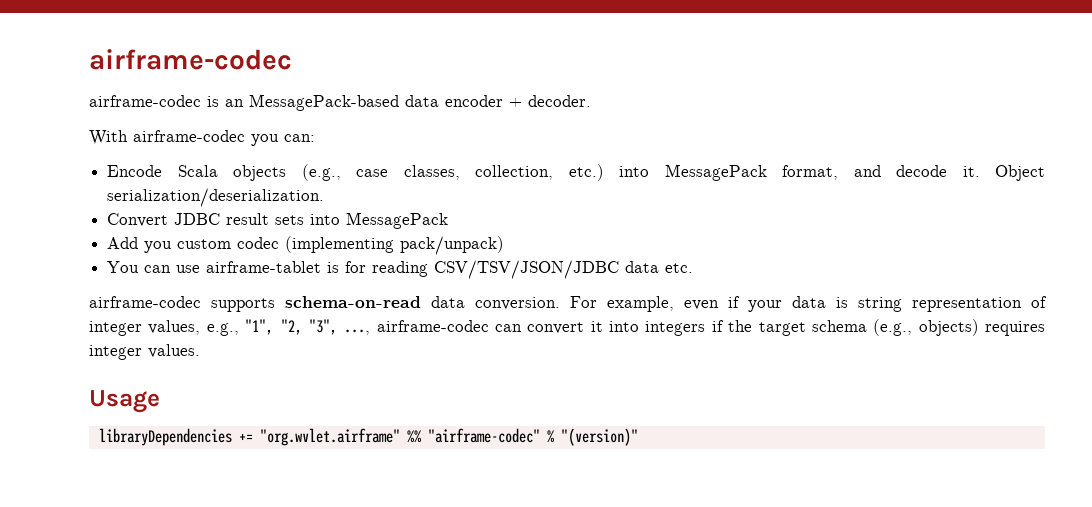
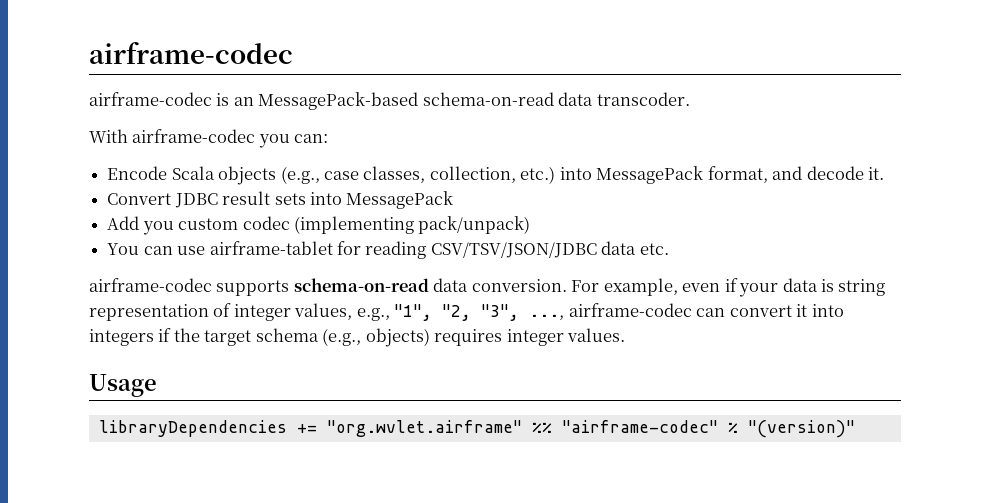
- airframe-codec is an MessagePack-based data encoder + decoder.
+ airframe-codec is an MessagePack-based schema-on-read data transcoder.
- Object serialization/deserialization.
- You can use airframe-tablet is for reading CSV/TSV/JSON/JDBC data etc.
+ You can use airframe-tablet for reading CSV/TSV/JSON/JDBC data etc.

